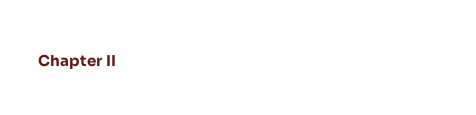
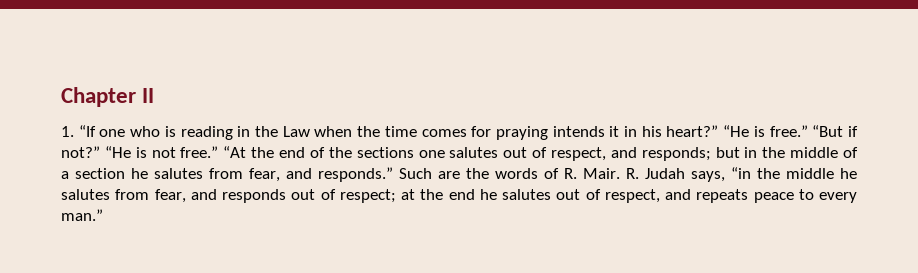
+ 1. “If one who is reading in the Law when the time comes for praying intends it in his heart?” “He is free.” “But if not?” “He is not free.” “At the end of the sections one salutes out of respect, and responds; but in the middle of a section he salutes from fear, and responds.” Such are the words of R. Mair. R. Judah says, “in the middle he salutes from fear, and responds out of respect; at the end he salutes out of respect, and repeats peace to every man.”

